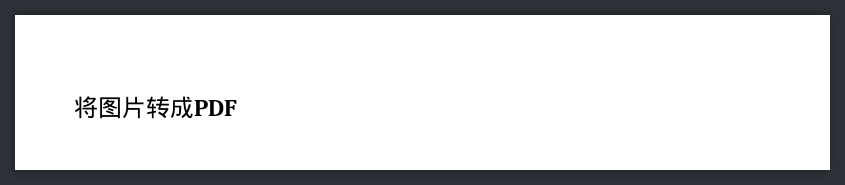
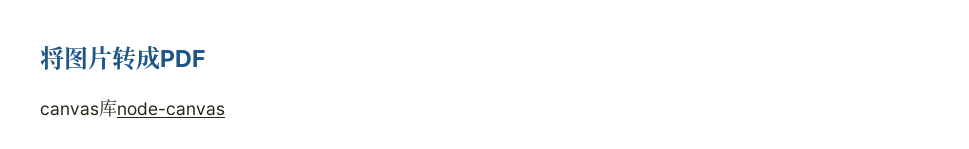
+ canvas库node-canvas

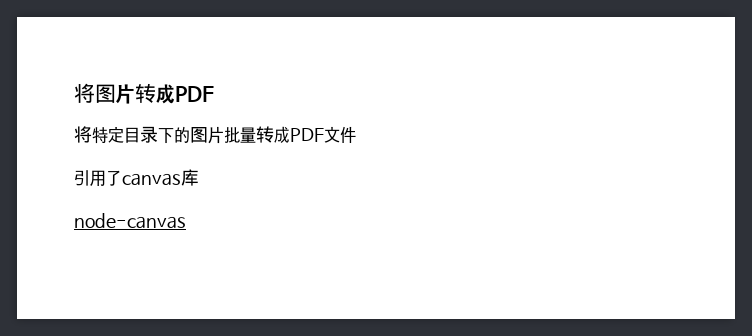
- canvas库node-canvas
+ 将特定目录下的图片批量转成PDF文件
+ 引用了canvas库
+ node-canvas

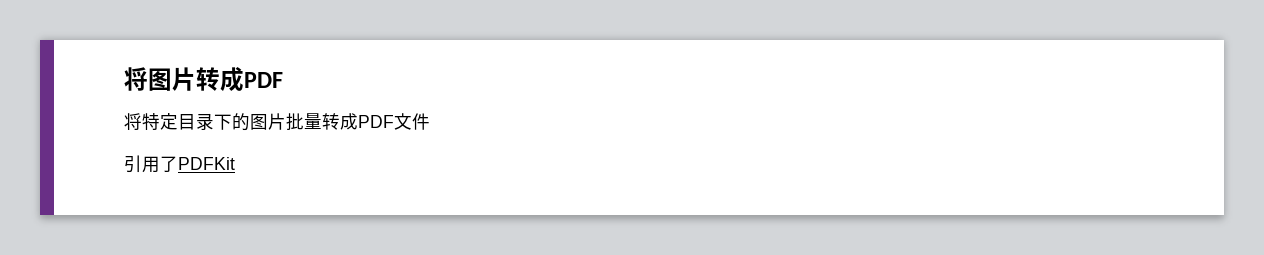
- 引用了canvas库
- node-canvas
+ 引用了PDFKit

